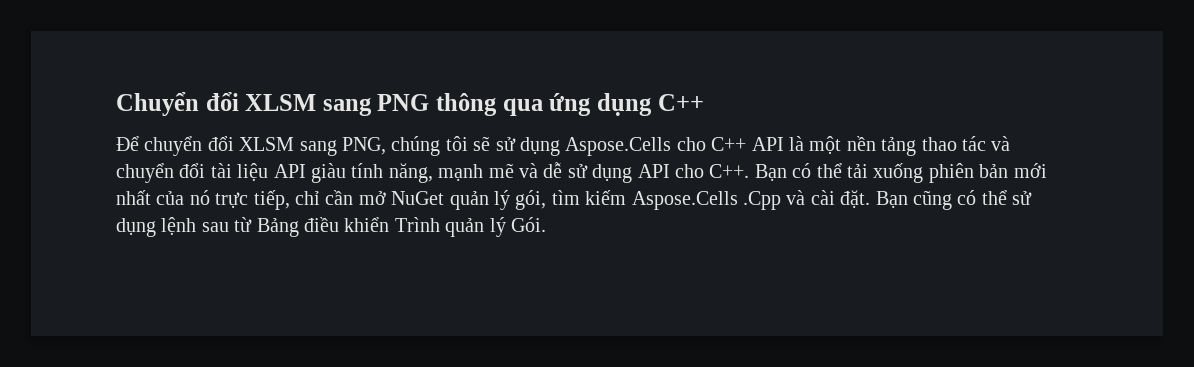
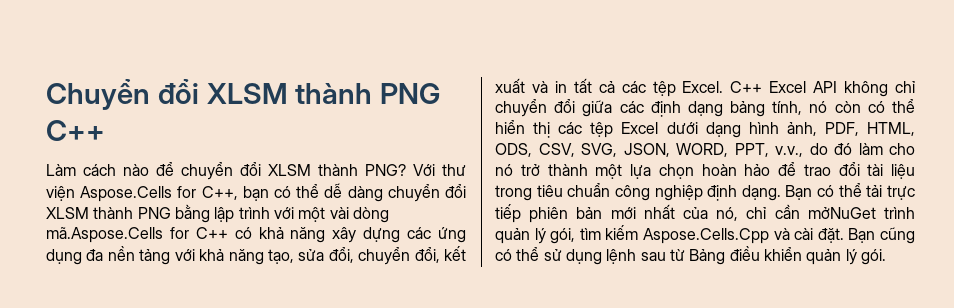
- Chuyển đổi XLSM sang PNG thông qua ứng dụng C++
- Để chuyển đổi XLSM sang PNG, chúng tôi sẽ sử dụng Aspose.Cells cho C++ API là một nền tảng thao tác và chuyển đổi tài liệu API giàu tính năng, mạnh mẽ và dễ sử dụng API cho C++. Bạn có thể tải xuống phiên bản mới nhất của nó trực tiếp, chỉ cần mở NuGet quản lý gói, tìm kiếm Aspose.Cells .Cpp và cài đặt.
+ Chuyển đổi XLSM thành PNG C++
+ Làm cách nào để chuyển đổi XLSM thành PNG? Với thư viện Aspose.Cells for C++, bạn có thể dễ dàng chuyển đổi XLSM thành PNG bằng lập trình với một vài dòng mã.Aspose.Cells for C++ có khả năng xây dựng các ứng dụng đa nền tảng với khả năng tạo, sửa đổi, chuyển đổi, kết xuất và in tất cả các tệp Excel. C++ Excel API không chỉ chuyển đổi giữa các định dạng bảng tính, nó còn có thể hiển thị các tệp Excel dưới dạng hình ảnh, PDF, HTML, ODS, CSV, SVG, JSON, WORD, PPT, v.v., do đó làm cho nó trở thành một lựa chọn hoàn hảo để trao đổi tài liệu trong tiêu chuẩn công nghiệp định dạng. Bạn có thể tải trực tiếp phiên bản mới nhất của nó, chỉ cần mởNuGet trình quản lý gói, tìm kiếm Aspose.Cells.Cpp và cài đặt.
- Bạn cũng có thể sử dụng lệnh sau từ Bảng điều khiển Trình quản lý Gói.
+ Bạn cũng có thể sử dụng lệnh sau từ Bảng điều khiển quản lý gói.

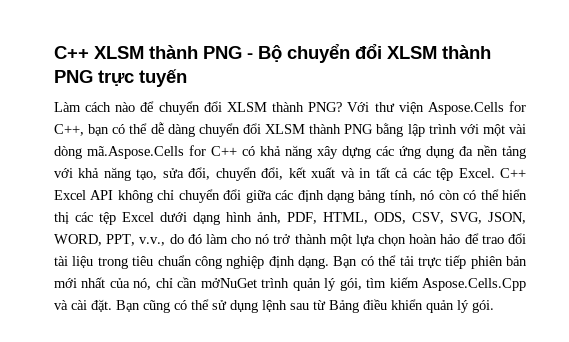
- Chuyển đổi XLSM thành PNG C++
+ C++ XLSM thành PNG - Bộ chuyển đổi XLSM thành PNG trực tuyến

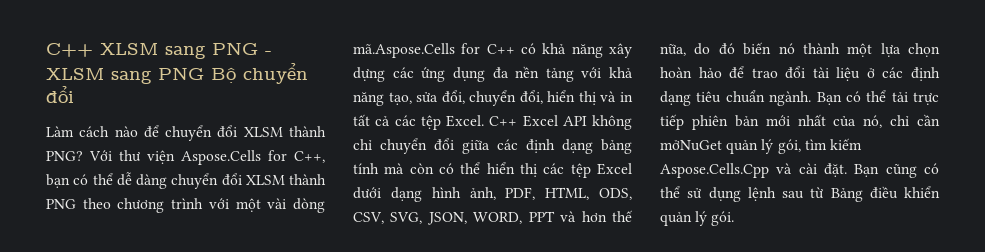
- C++ XLSM thành PNG - Bộ chuyển đổi XLSM thành PNG trực tuyến
+ C++ XLSM sang PNG - XLSM sang PNG Bộ chuyển đổi
- Với thư viện Aspose.Cells for C++, bạn có thể dễ dàng chuyển đổi XLSM thành PNG bằng lập trình với một vài dòng mã.Aspose.Cells for C++ có khả năng xây dựng các ứng dụng đa nền tảng với khả năng tạo, sửa đổi, chuyển đổi, kết xuất và in tất cả các tệp Excel.
+ Với thư viện Aspose.Cells for C++, bạn có thể dễ dàng chuyển đổi XLSM thành PNG theo chương trình với một vài dòng mã.Aspose.Cells for C++ có khả năng xây dựng các ứng dụng đa nền tảng với khả năng tạo, sửa đổi, chuyển đổi, hiển thị và in tất cả các tệp Excel.
- C++ Excel API không chỉ chuyển đổi giữa các định dạng bảng tính, nó còn có thể hiển thị các tệp Excel dưới dạng hình ảnh, PDF, HTML, ODS, CSV, SVG, JSON, WORD, PPT, v.v., do đó làm cho nó trở thành một lựa chọn hoàn hảo để trao đổi tài liệu trong tiêu chuẩn công nghiệp định dạng.
+ C++ Excel API không chỉ chuyển đổi giữa các định dạng bảng tính mà còn có thể hiển thị các tệp Excel dưới dạng hình ảnh, PDF, HTML, ODS, CSV, SVG, JSON, WORD, PPT và hơn thế nữa, do đó biến nó thành một lựa chọn hoàn hảo để trao đổi tài liệu ở các định dạng tiêu chuẩn ngành.
- Bạn có thể tải trực tiếp phiên bản mới nhất của nó, chỉ cần mởNuGet trình quản lý gói, tìm kiếm Aspose.Cells.Cpp và cài đặt.
+ Bạn có thể tải trực tiếp phiên bản mới nhất của nó, chỉ cần mởNuGet quản lý gói, tìm kiếm Aspose.Cells.Cpp và cài đặt.

